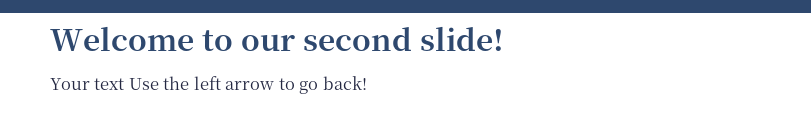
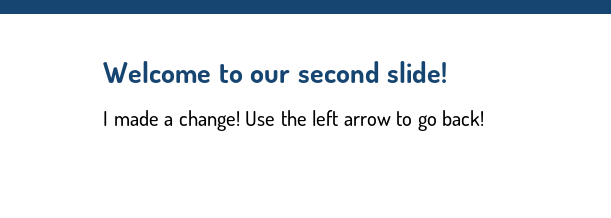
- Your text Use the left arrow to go back!
+ I made a change! Use the left arrow to go back!

